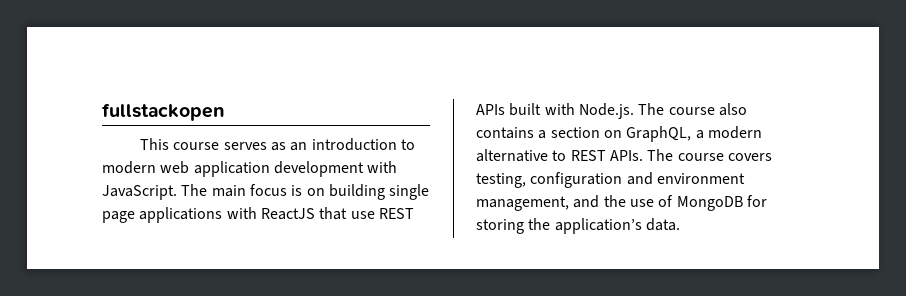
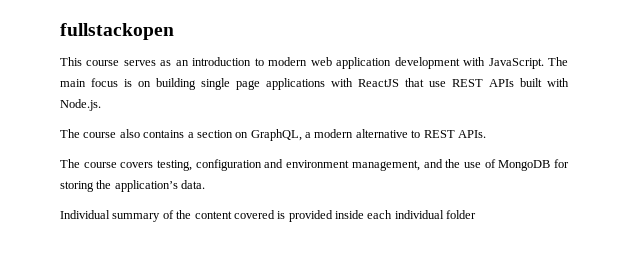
- The main focus is on building single page applications with ReactJS that use REST APIs built with Node.js. The course also contains a section on GraphQL, a modern alternative to REST APIs. The course covers testing, configuration and environment management, and the use of MongoDB for storing the application’s data.
+ The main focus is on building single page applications with ReactJS that use REST APIs built with Node.js.
+ The course also contains a section on GraphQL, a modern alternative to REST APIs.
+ The course covers testing, configuration and environment management, and the use of MongoDB for storing the application’s data.
+ Individual summary of the content covered is provided inside each individual folder

